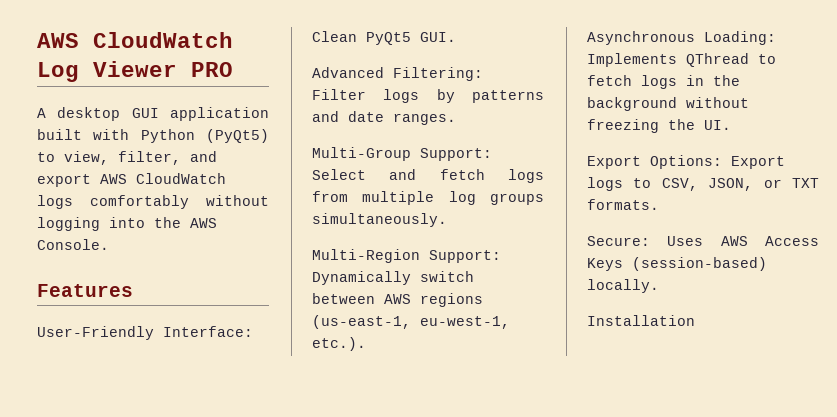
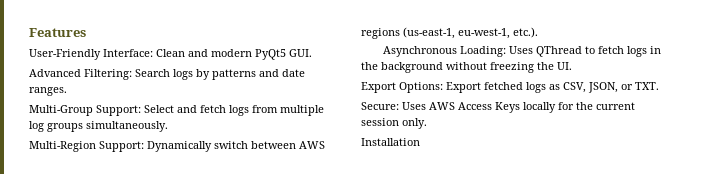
- AWS CloudWatch Log Viewer PRO
- A desktop GUI application built with Python (PyQt5) to view, filter, and export AWS CloudWatch logs comfortably without logging into the AWS Console.
- User-Friendly Interface: Clean PyQt5 GUI.
+ User-Friendly Interface: Clean and modern PyQt5 GUI.
- Advanced Filtering: Filter logs by patterns and date ranges.
+ Advanced Filtering: Search logs by patterns and date ranges.
- Asynchronous Loading: Implements QThread to fetch logs in the background without freezing the UI.
+ Asynchronous Loading: Uses QThread to fetch logs in the background without freezing the UI.
- Export Options: Export logs to CSV, JSON, or TXT formats.
+ Export Options: Export fetched logs as CSV, JSON, or TXT.
- Secure: Uses AWS Access Keys (session-based) locally.
+ Secure: Uses AWS Access Keys locally for the current session only.

